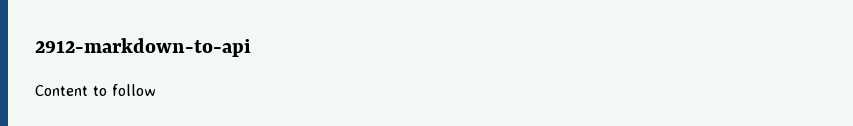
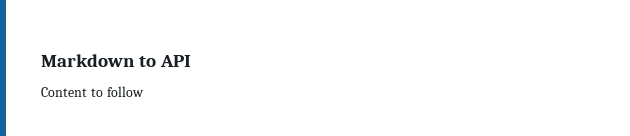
- 2912-markdown-to-api
+ Markdown to API

